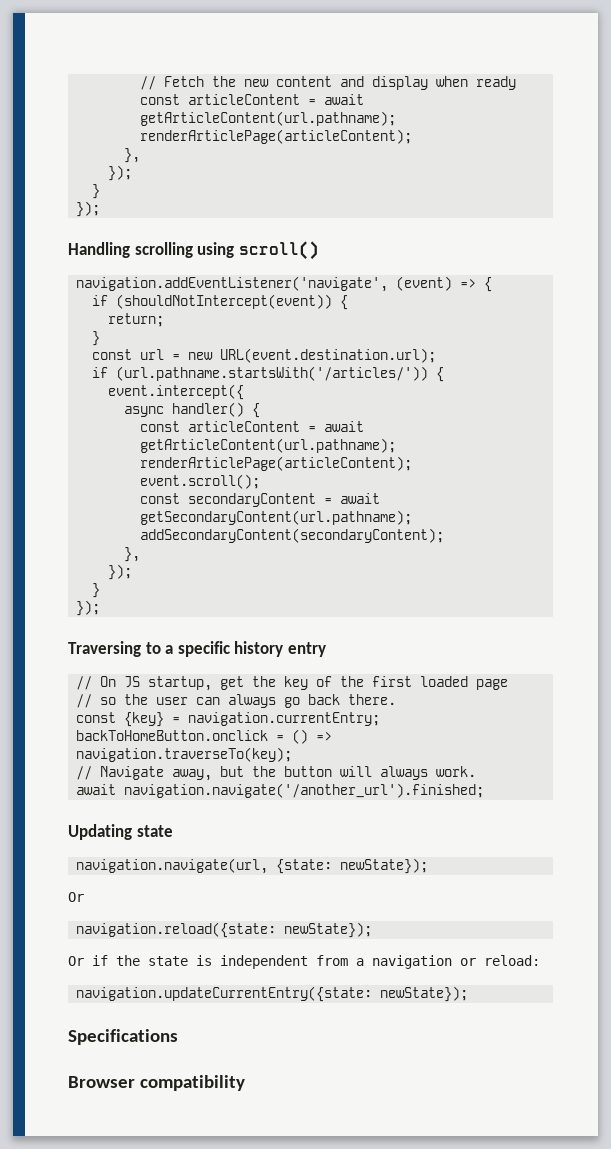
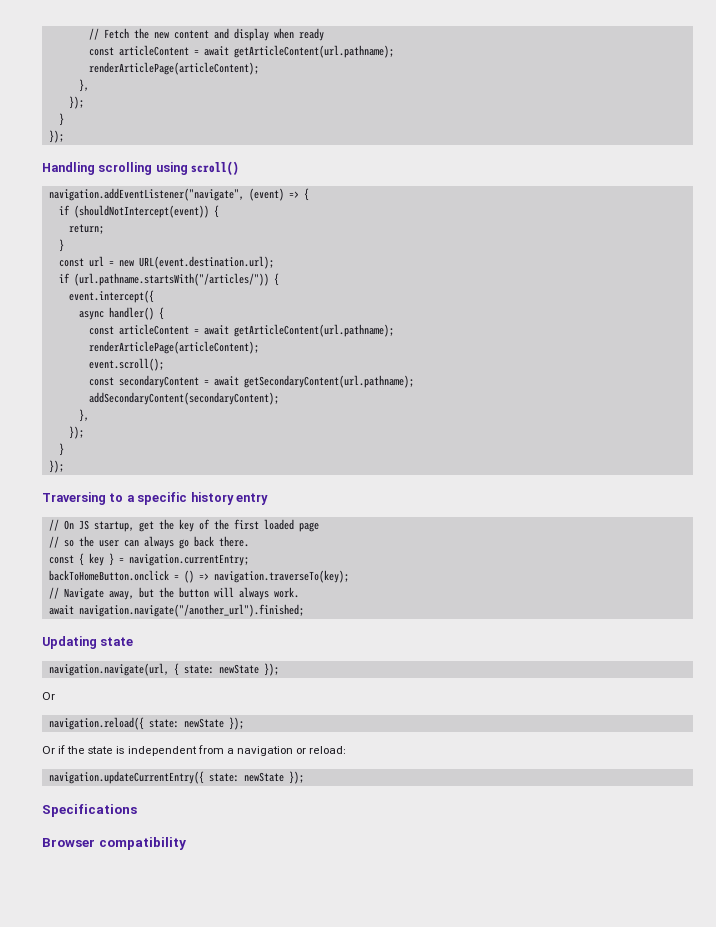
- navigation.addEventListener('navigate', (event) => {
+ navigation.addEventListener("navigate", (event) => {
- if (url.pathname.startsWith('/articles/')) {
+ if (url.pathname.startsWith("/articles/")) {
- const {key} = navigation.currentEntry;
+ const { key } = navigation.currentEntry;
- await navigation.navigate('/another_url').finished;
+ await navigation.navigate("/another_url").finished;
- navigation.navigate(url, {state: newState});
+ navigation.navigate(url, { state: newState });
  Or
- navigation.reload({state: newState});
+ navigation.reload({ state: newState });
- navigation.updateCurrentEntry({state: newState});
+ navigation.updateCurrentEntry({ state: newState });

